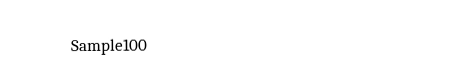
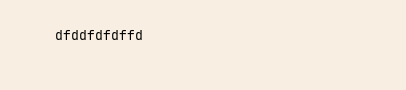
- Sample100
+ dfddfdfdffd

